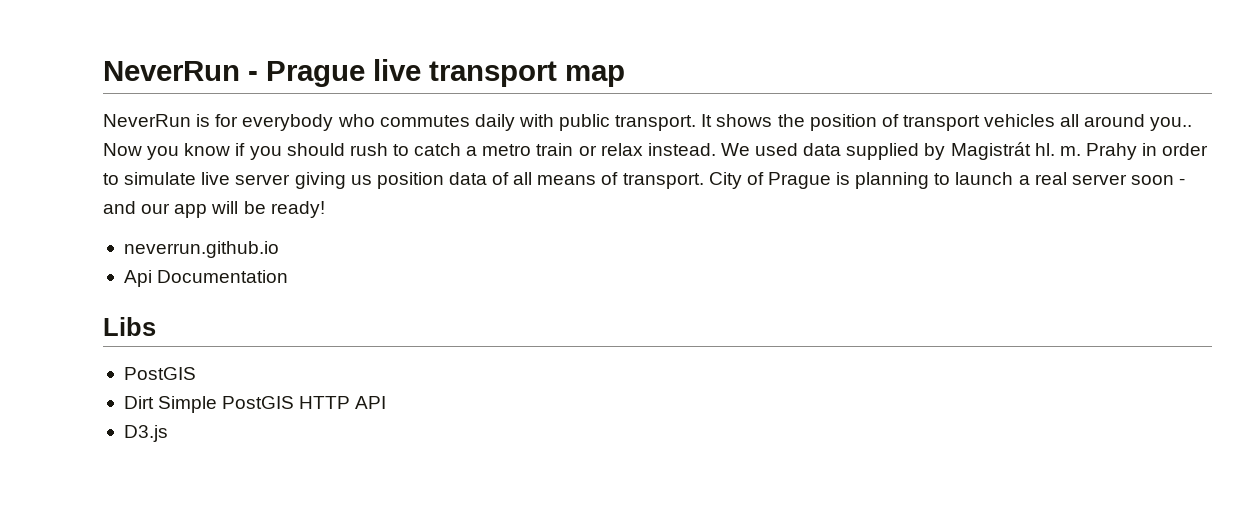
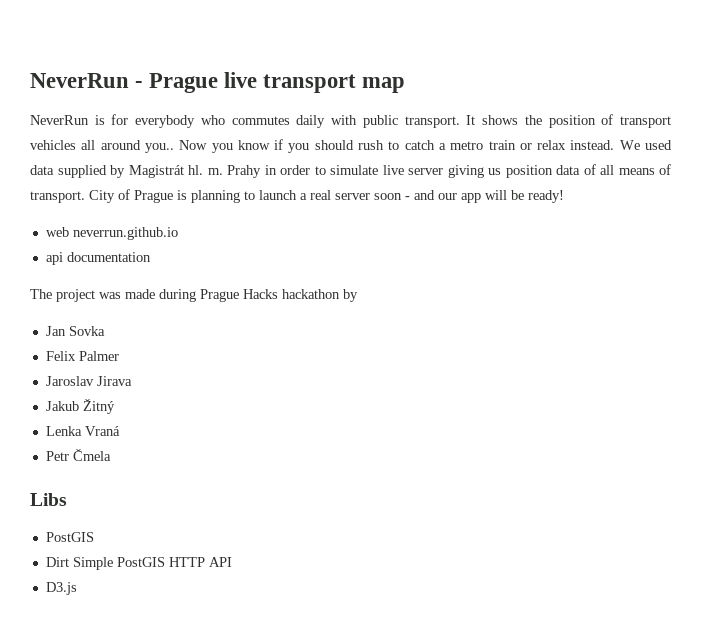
- neverrun.github.io
+ web neverrun.github.io
- Api Documentation
+ api documentation
+ The project was made during Prague Hacks hackathon by
+ Jan Sovka
+ Felix Palmer
+ Jaroslav Jirava
+ Jakub Žitný
+ Lenka Vraná
+ Petr Čmela

